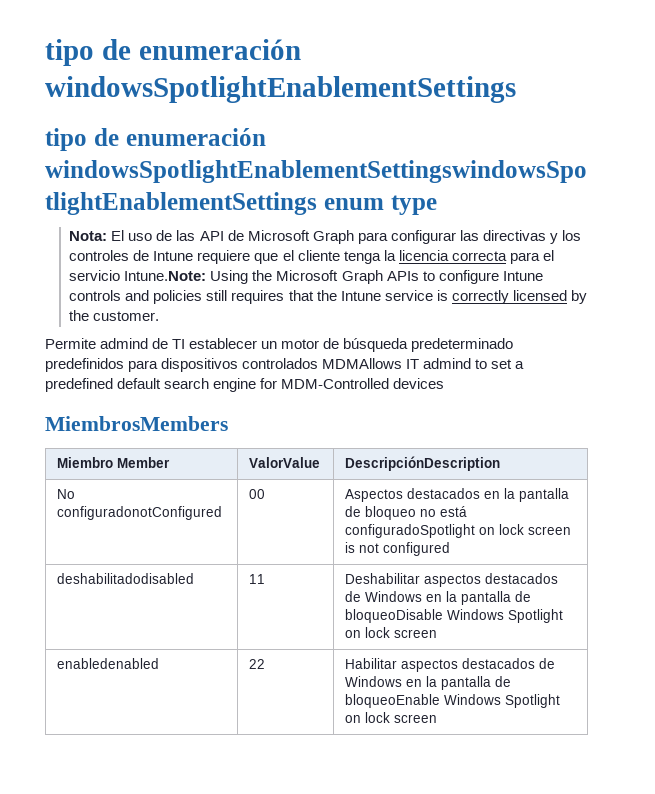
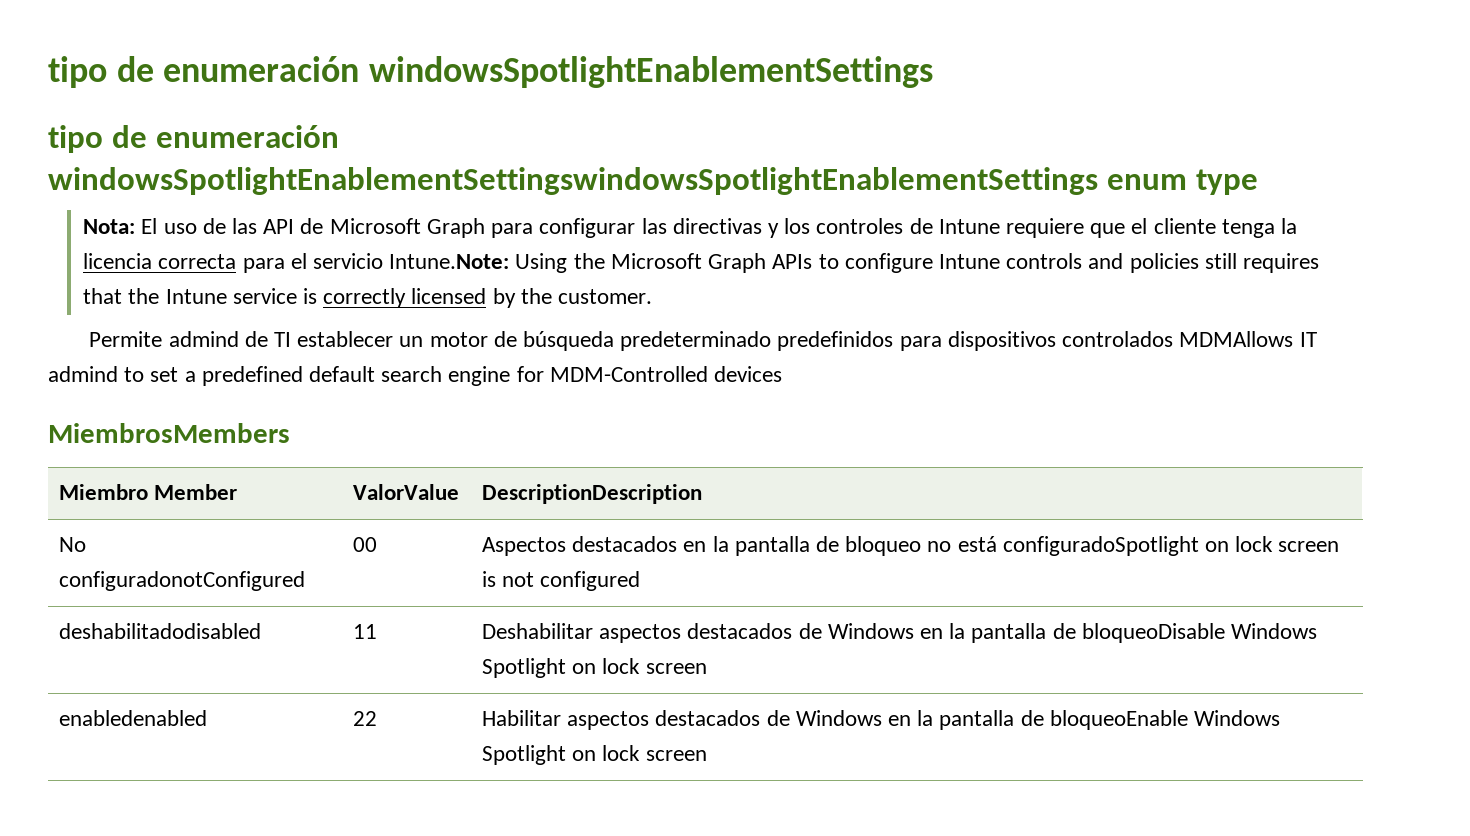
- Miembro Member | ValorValue | DescripciónDescription
+ Miembro Member | ValorValue | DescriptionDescription

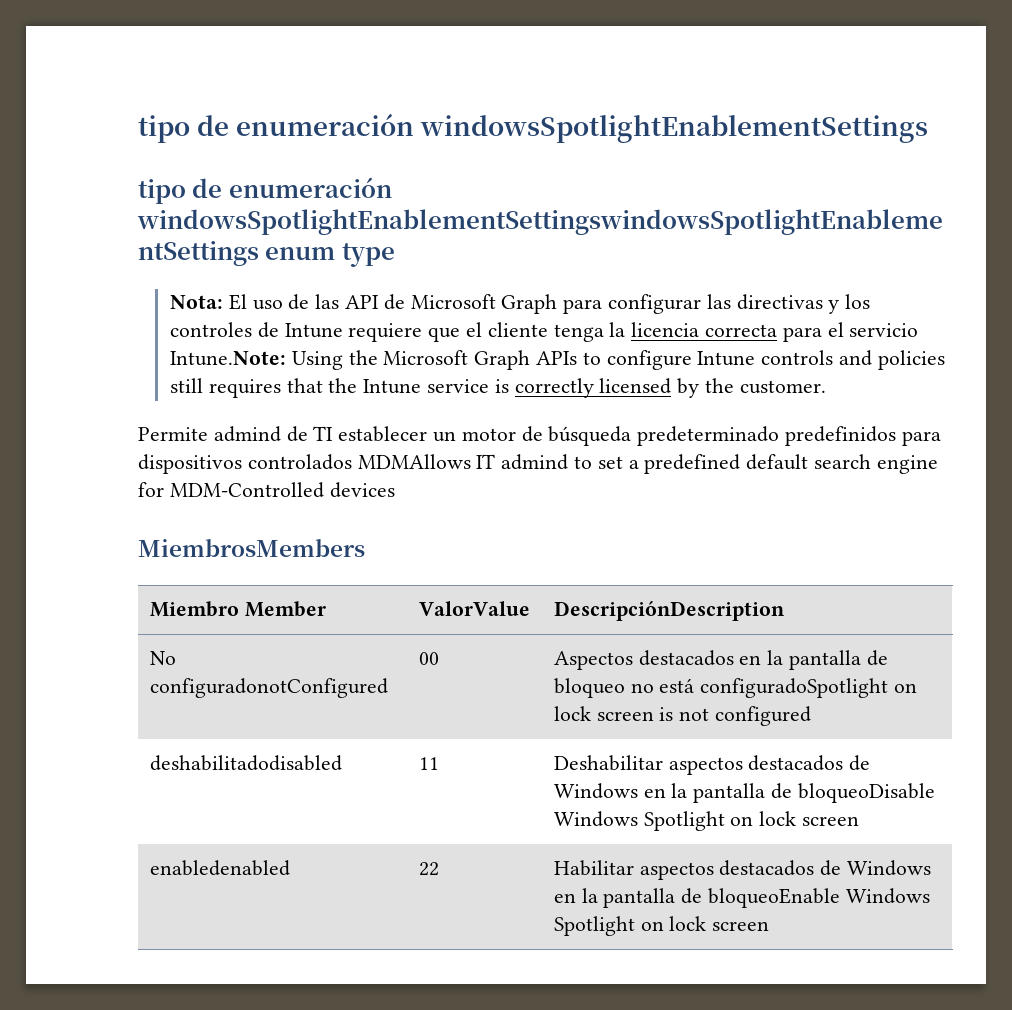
- Miembro Member | ValorValue | DescriptionDescription
+ Miembro Member | ValorValue | DescripciónDescription

